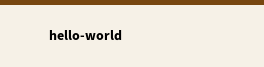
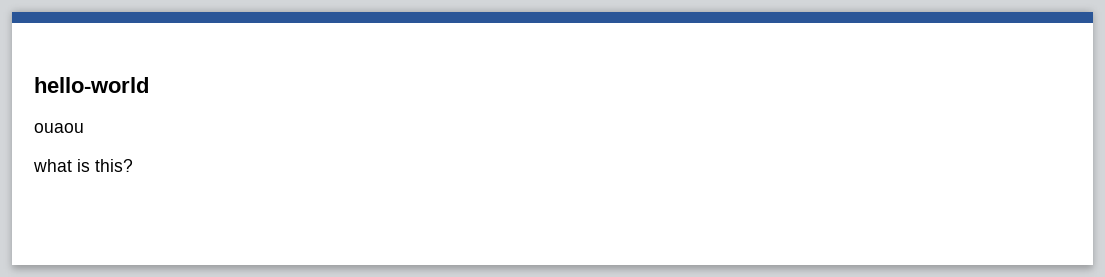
+ ouaou
+ what is this?

